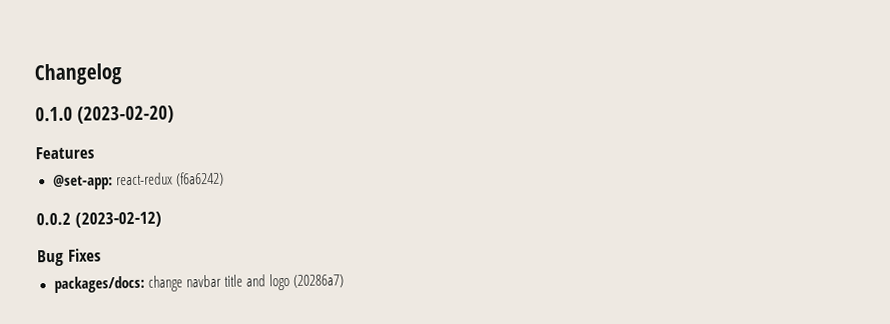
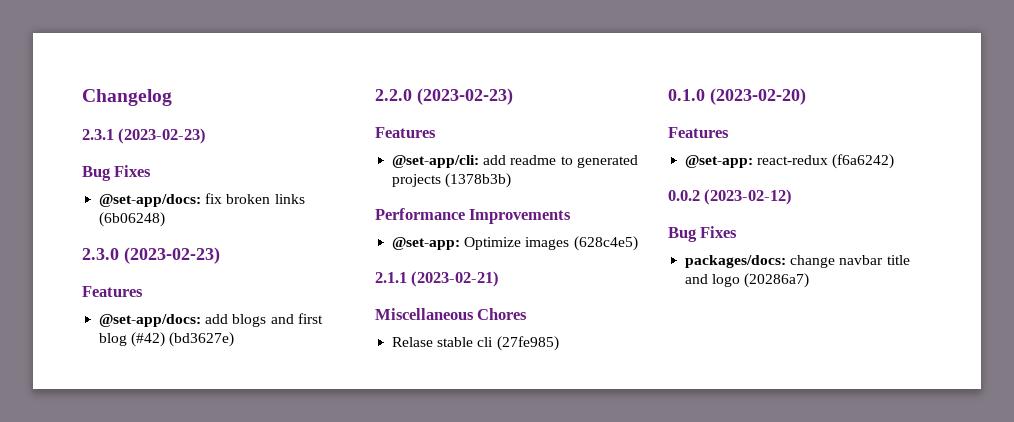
+ 2.3.1 (2023-02-23)
+ Bug Fixes
+ @set-app/docs: fix broken links (6b06248)
+ 2.3.0 (2023-02-23)
+ Features
+ @set-app/docs: add blogs and first blog (#42) (bd3627e)
+ 2.2.0 (2023-02-23)
+ Features
+ @set-app/cli: add readme to generated projects (1378b3b)
+ Performance Improvements
+ @set-app: Optimize images (628c4e5)
+ 2.1.1 (2023-02-21)
+ Miscellaneous Chores
+ Relase stable cli (27fe985)

